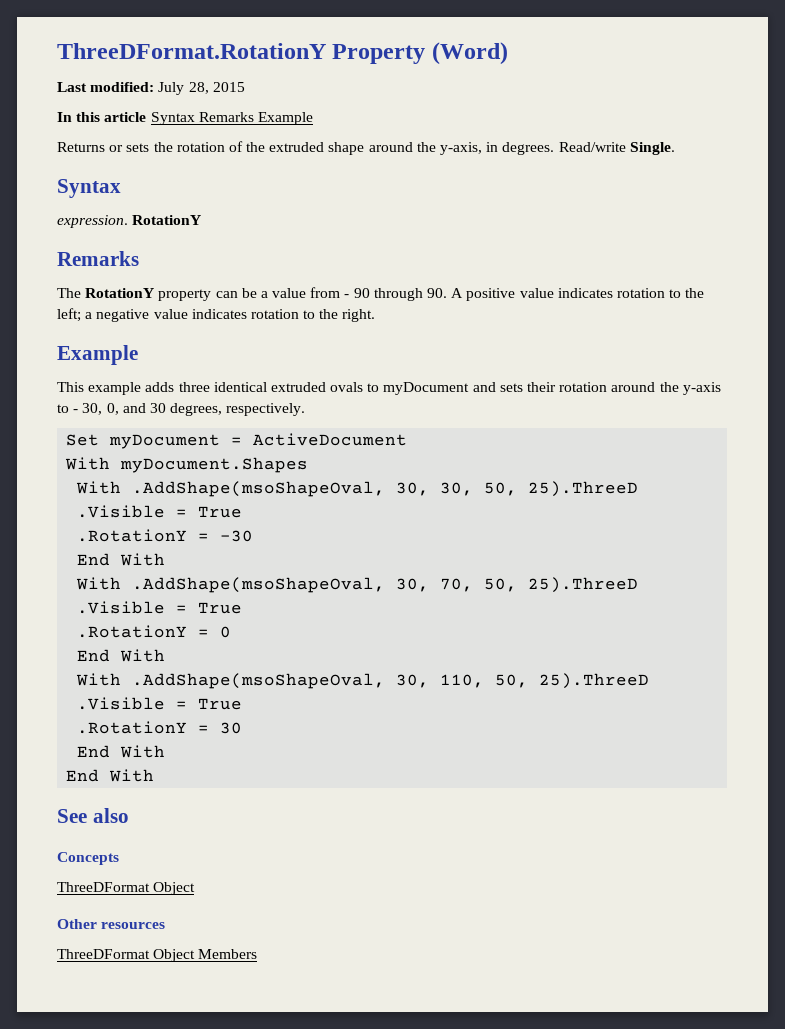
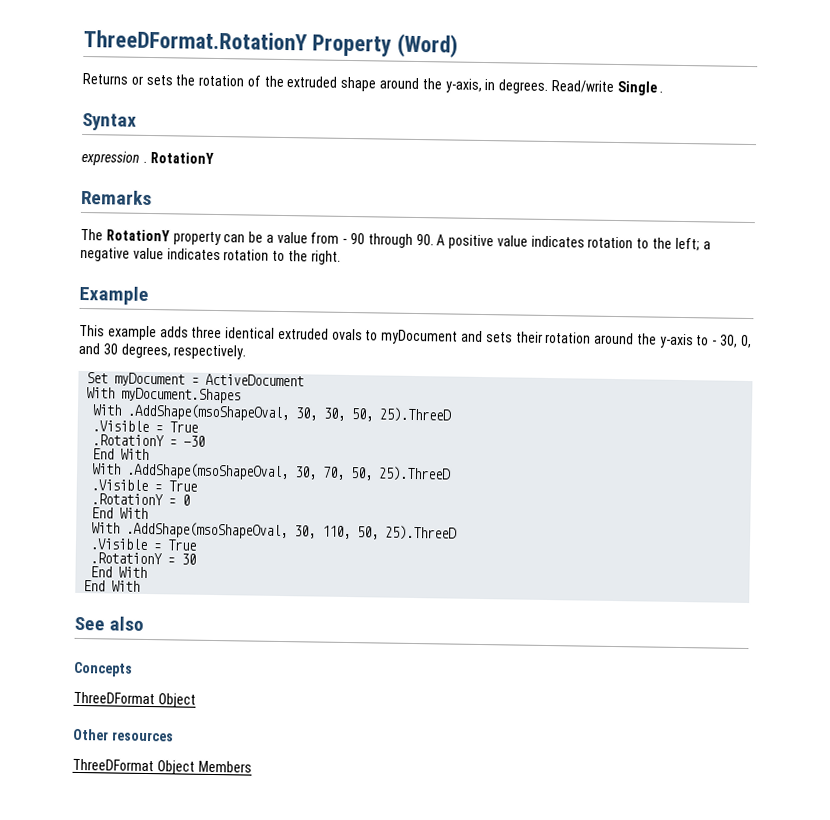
- Last modified: July 28, 2015
- In this article Syntax Remarks Example
- Read/write Single.
+ Read/write Single .
- expression.
+ expression .

